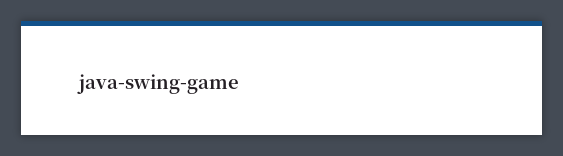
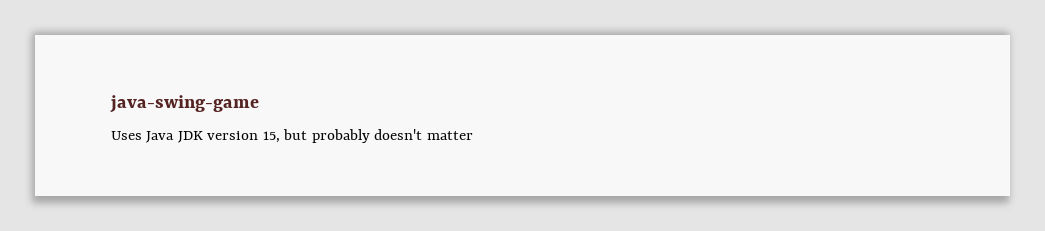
+ Uses Java JDK version 15, but probably doesn't matter

